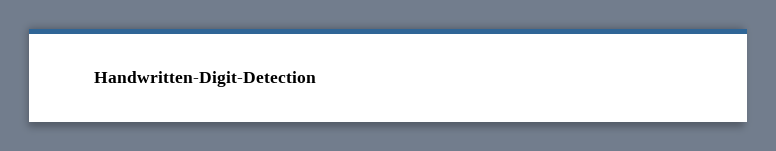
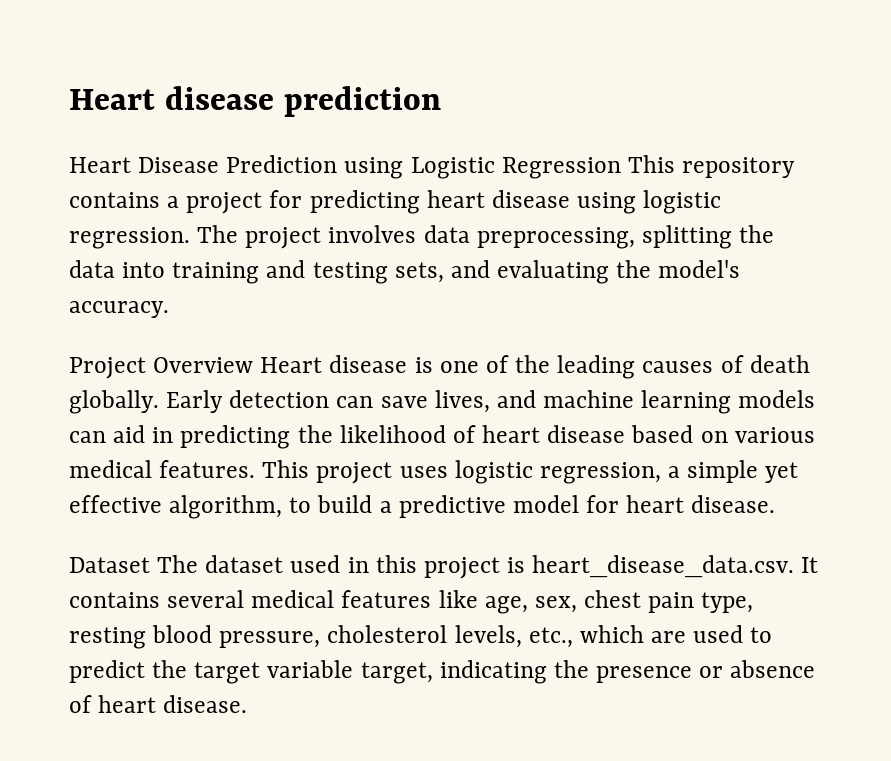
- Handwritten-Digit-Detection
+ Heart disease prediction
+ Heart Disease Prediction using Logistic Regression This repository contains a project for predicting heart disease using logistic regression. The project involves data preprocessing, splitting the data into training and testing sets, and evaluating the model's accuracy.
+ Project Overview Heart disease is one of the leading causes of death globally. Early detection can save lives, and machine learning models can aid in predicting the likelihood of heart disease based on various medical features. This project uses logistic regression, a simple yet effective algorithm, to build a predictive model for heart disease.
+ Dataset The dataset used in this project is heart_disease_data.csv. It contains several medical features like age, sex, chest pain type, resting blood pressure, cholesterol levels, etc., which are used to predict the target variable target, indicating the presence or absence of heart disease.

